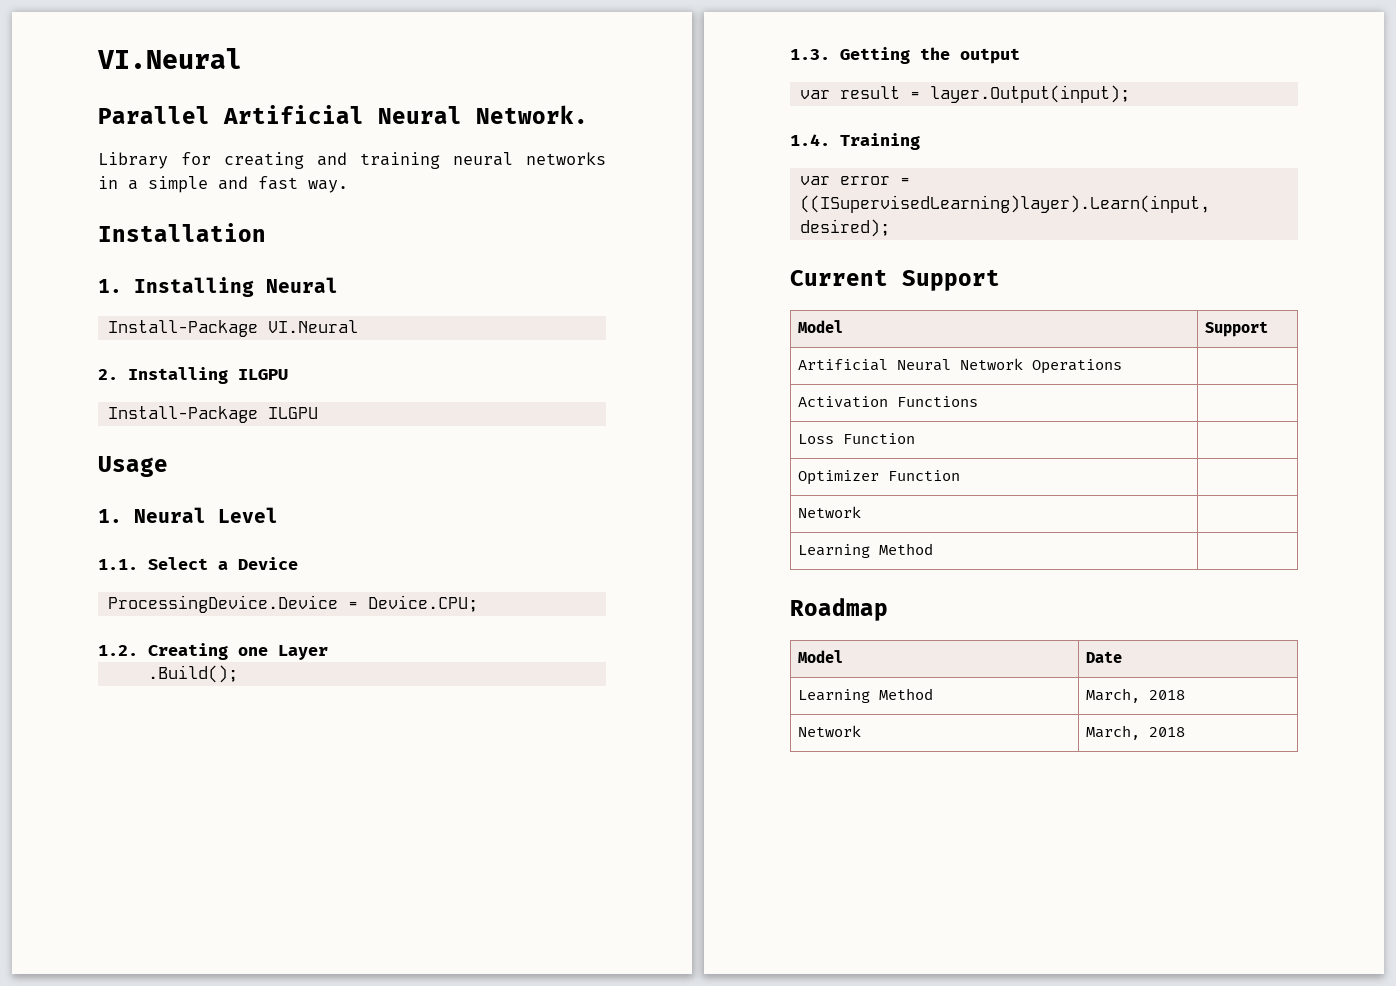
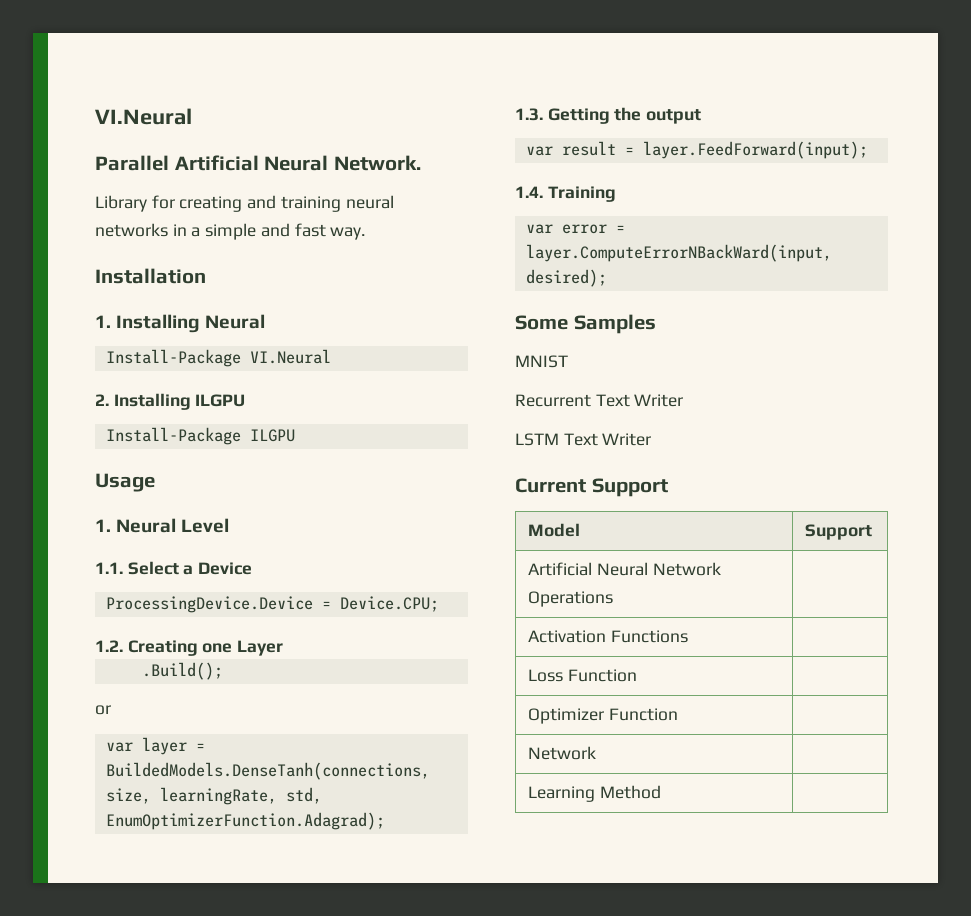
+ or
+ var layer = BuildedModels.DenseTanh(connections, size, learningRate, std, EnumOptimizerFunction.Adagrad);
- var result = layer.Output(input);
+ var result = layer.FeedForward(input);
- var error = ((ISupervisedLearning)layer).Learn(input, desired);
+ var error = layer.ComputeErrorNBackWard(input, desired);
+ Some Samples
+ MNIST
+ Recurrent Text Writer
+ LSTM Text Writer
- Roadmap
- Model | Date
- Learning Method | March, 2018
- Network | March, 2018

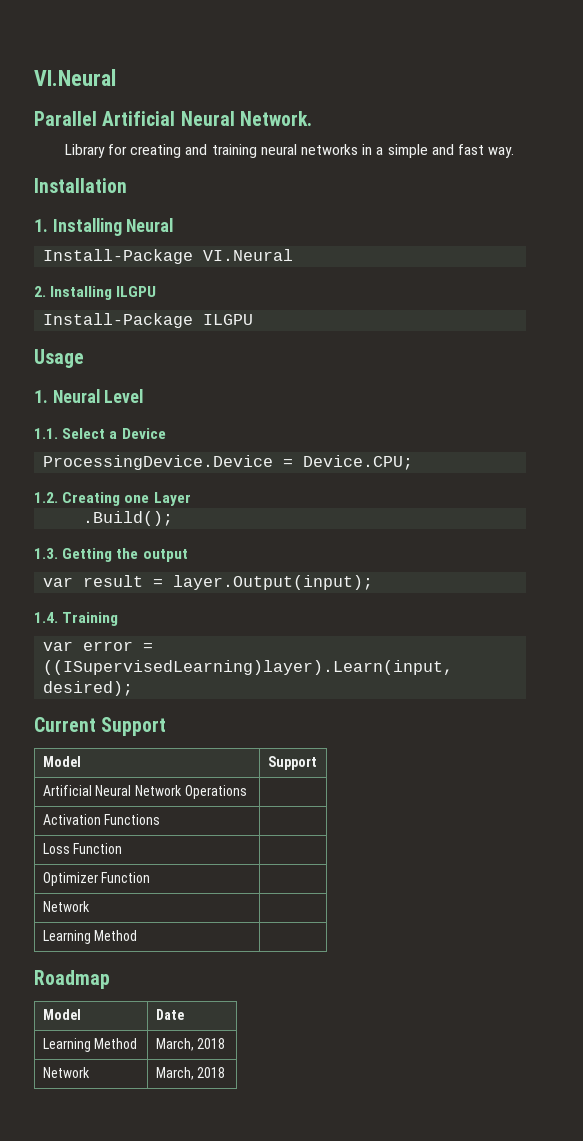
- or
- var layer = BuildedModels.DenseTanh(connections, size, learningRate, std, EnumOptimizerFunction.Adagrad);
- var result = layer.FeedForward(input);
+ var result = layer.Output(input);
- var error = layer.ComputeErrorNBackWard(input, desired);
+ var error = ((ISupervisedLearning)layer).Learn(input, desired);
- Some Samples
- MNIST
- Recurrent Text Writer
- LSTM Text Writer
+ Roadmap
+ Model | Date
+ Learning Method | March, 2018
+ Network | March, 2018

